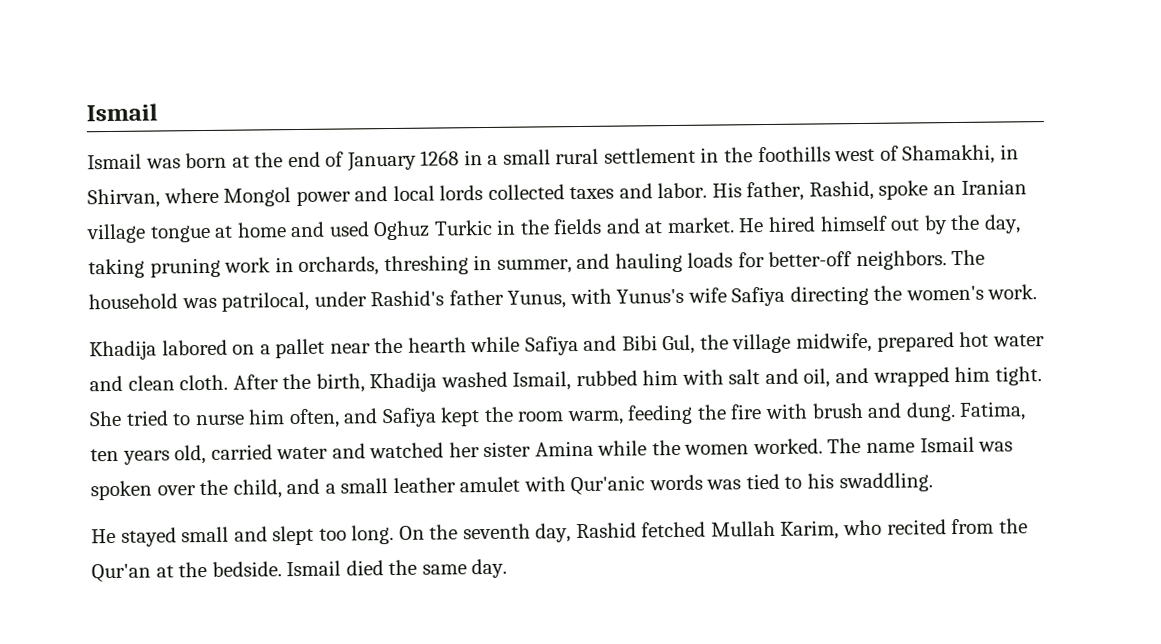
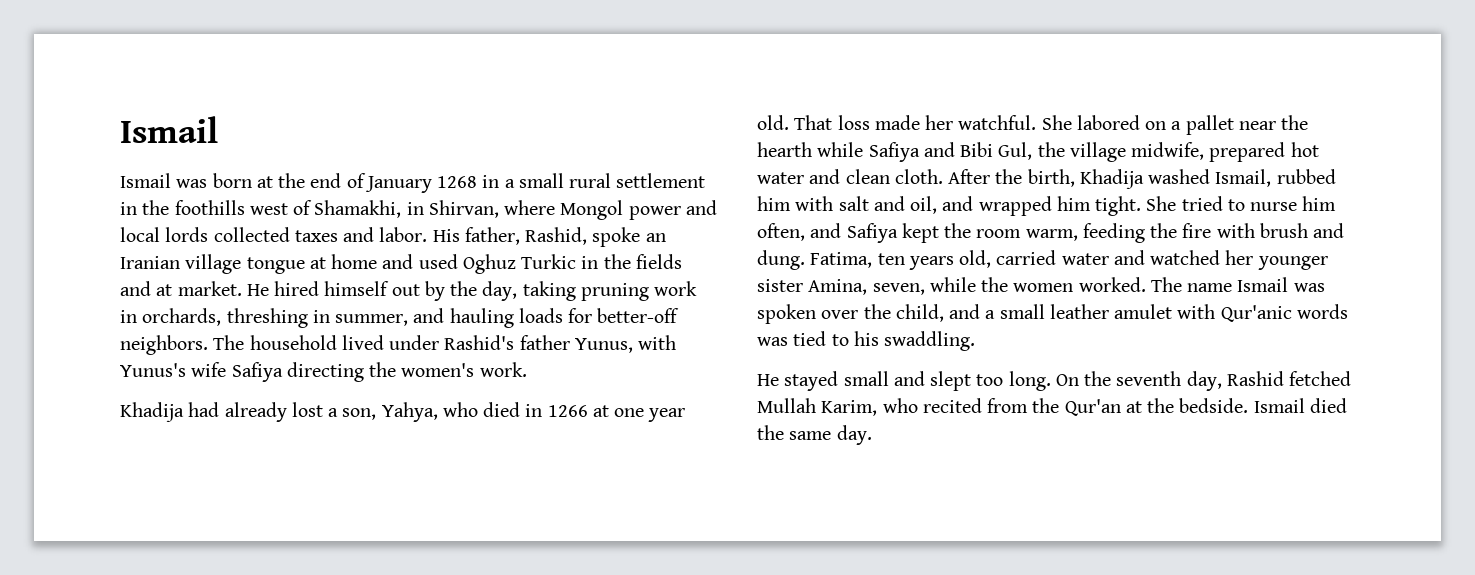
- The household was patrilocal, under Rashid's father Yunus, with Yunus's wife Safiya directing the women's work.
+ The household lived under Rashid's father Yunus, with Yunus's wife Safiya directing the women's work.
- Khadija labored on a pallet near the hearth while Safiya and Bibi Gul, the village midwife, prepared hot water and clean cloth.
+ Khadija had already lost a son, Yahya, who died in 1266 at one year old. That loss made her watchful. She labored on a pallet near the hearth while Safiya and Bibi Gul, the village midwife, prepared hot water and clean cloth.
- Fatima, ten years old, carried water and watched her sister Amina while the women worked.
+ Fatima, ten years old, carried water and watched her younger sister Amina, seven, while the women worked.

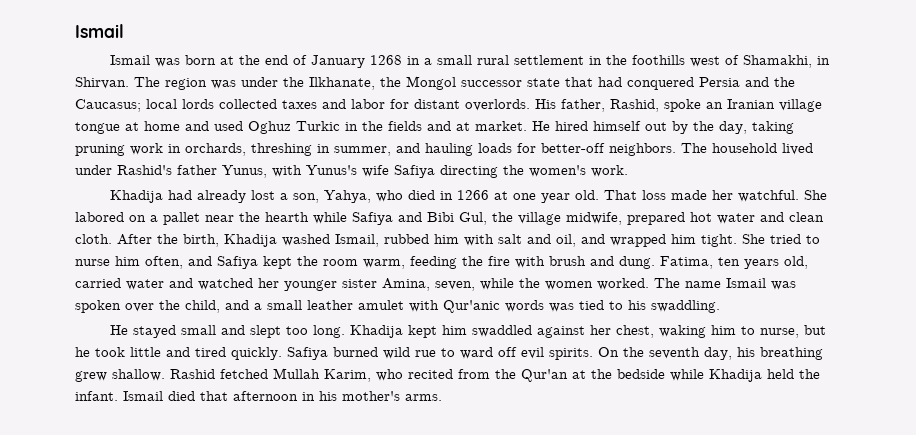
- Ismail was born at the end of January 1268 in a small rural settlement in the foothills west of Shamakhi, in Shirvan, where Mongol power and local lords collected taxes and labor.
+ Ismail was born at the end of January 1268 in a small rural settlement in the foothills west of Shamakhi, in Shirvan. The region was under the Ilkhanate, the Mongol successor state that had conquered Persia and the Caucasus; local lords collected taxes and labor for distant overlords.
- On the seventh day, Rashid fetched Mullah Karim, who recited from the Qur'an at the bedside. Ismail died the same day.
+ Khadija kept him swaddled against her chest, waking him to nurse, but he took little and tired quickly. Safiya burned wild rue to ward off evil spirits. On the seventh day, his breathing grew shallow. Rashid fetched Mullah Karim, who recited from the Qur'an at the bedside while Khadija held the infant. Ismail died that afternoon in his mother's arms.

